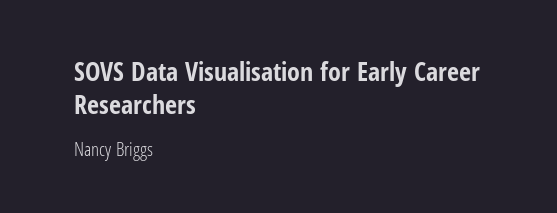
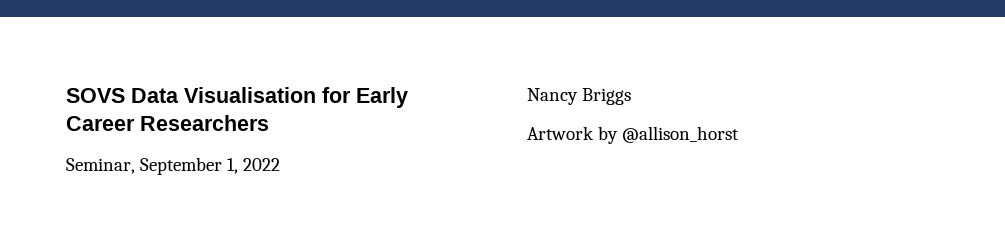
+ Seminar, September 1, 2022
+ Artwork by @allison_horst

